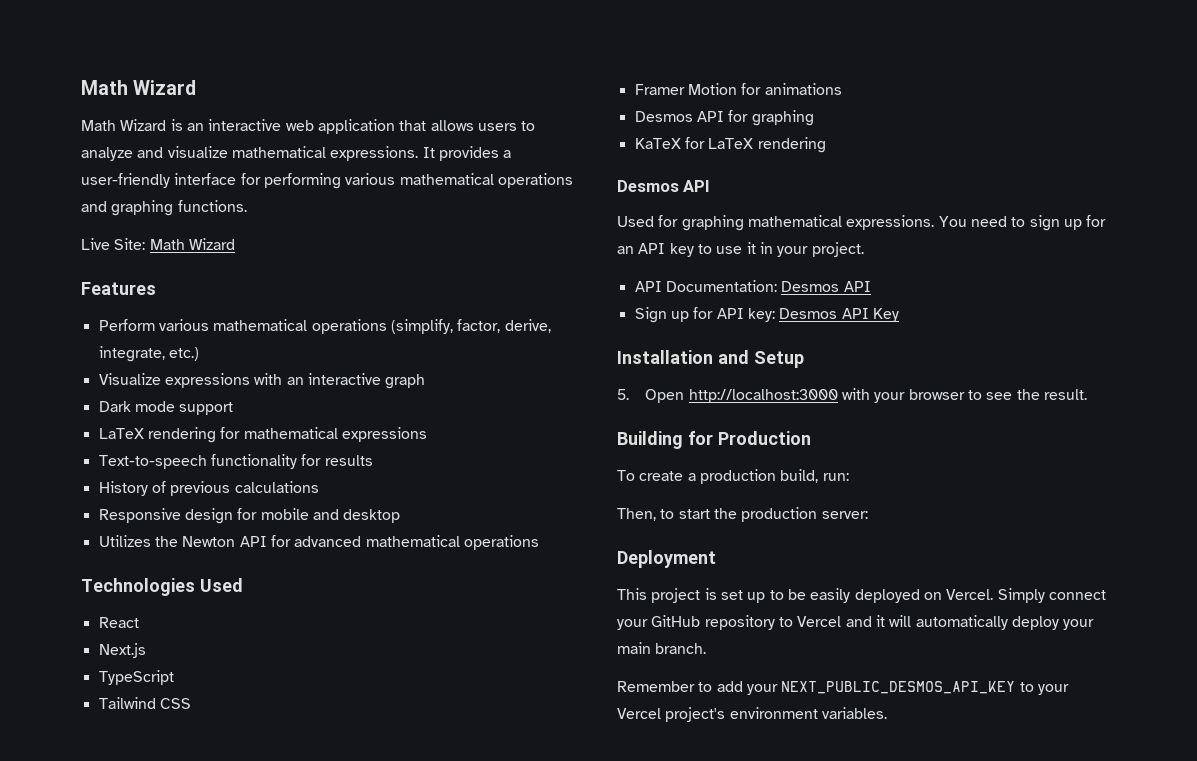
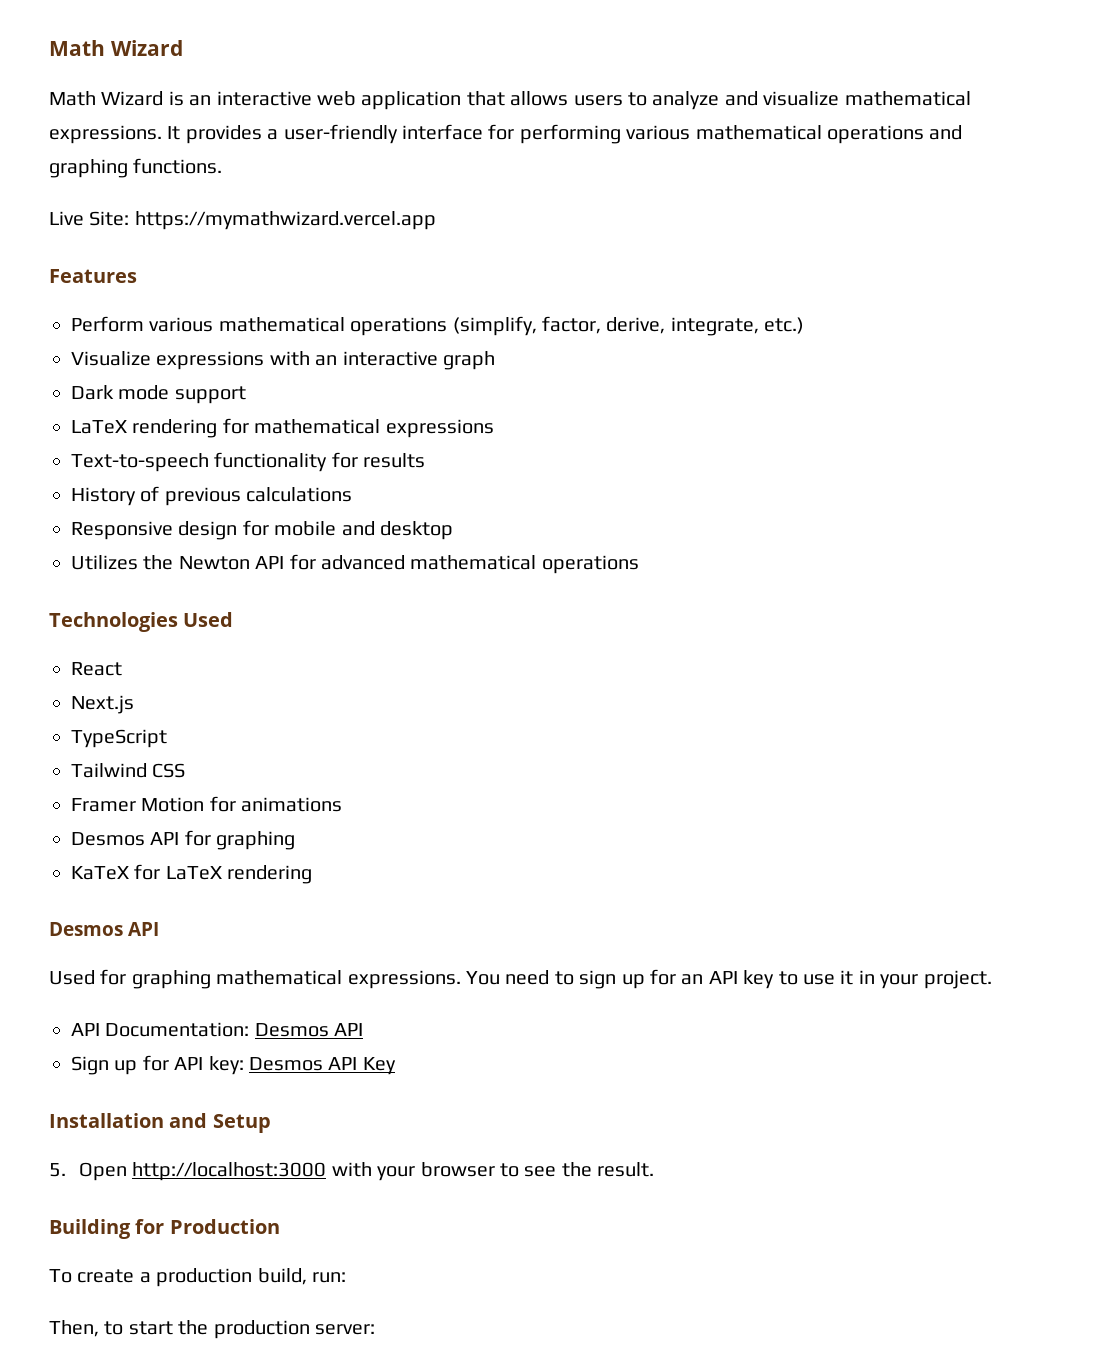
- Live Site: Math Wizard
+ Live Site: https://mymathwizard.vercel.app
- Deployment
- This project is set up to be easily deployed on Vercel. Simply connect your GitHub repository to Vercel and it will automatically deploy your main branch.
- Remember to add your NEXT_PUBLIC_DESMOS_API_KEY to your Vercel project's environment variables.

